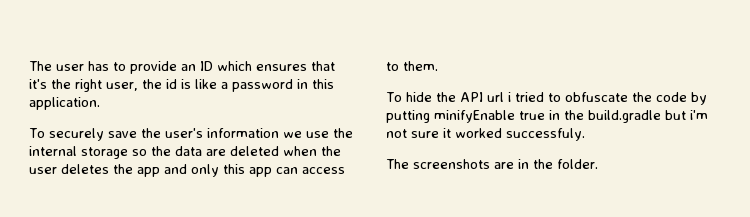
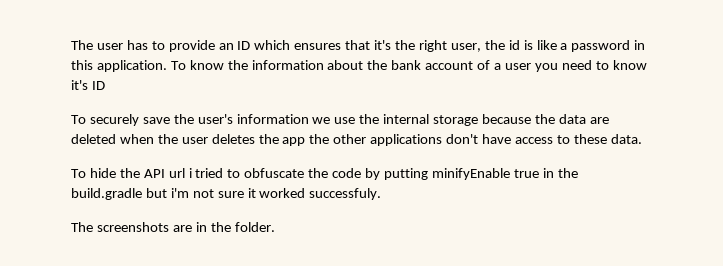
+ To know the information about the bank account of a user you need to know it's ID
- To securely save the user's information we use the internal storage so the data are deleted when the user deletes the app and only this app can access to them.
+ To securely save the user's information we use the internal storage because the data are deleted when the user deletes the app the other applications don't have access to these data.

